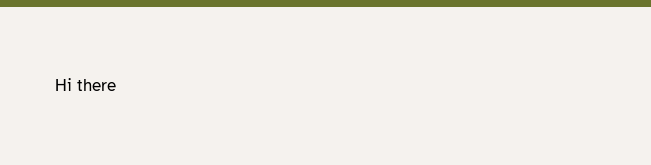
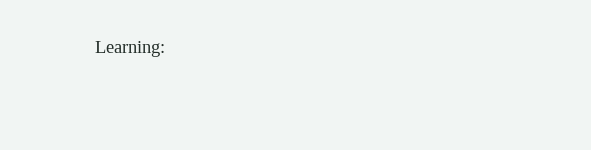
- Hi there
+ Learning:

